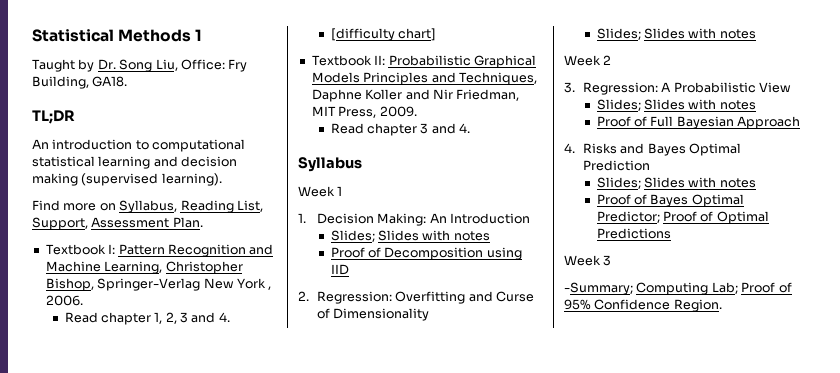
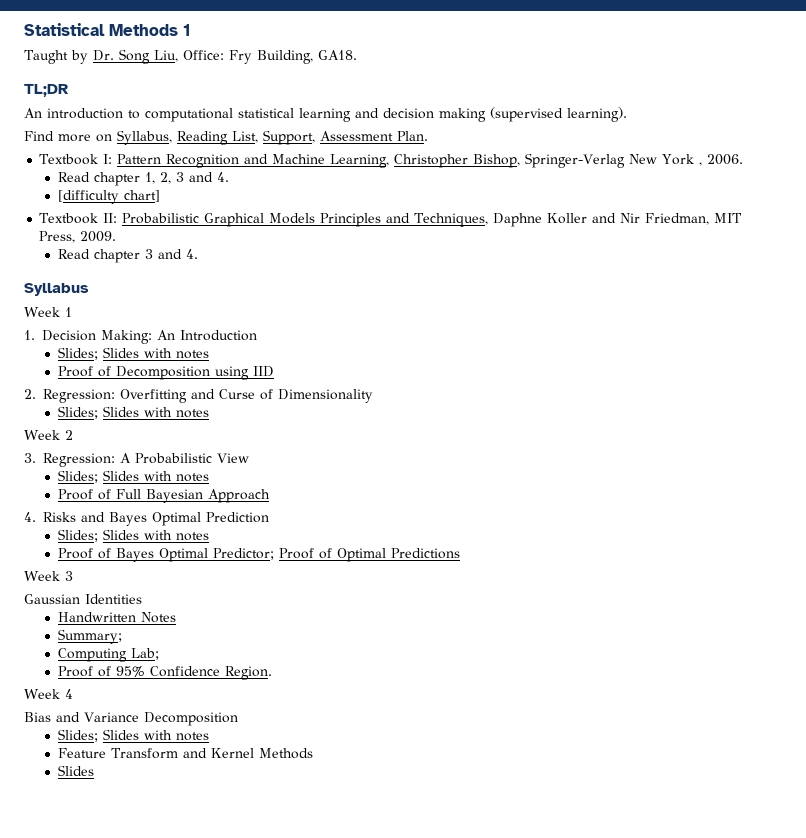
- -Summary; Computing Lab; Proof of 95% Confidence Region.
+ Gaussian Identities
+ Handwritten Notes
+ Summary;
+ Computing Lab;
+ Proof of 95% Confidence Region.
+ Week 4
+ Bias and Variance Decomposition
+ Slides; Slides with notes
+ Feature Transform and Kernel Methods
+ Slides

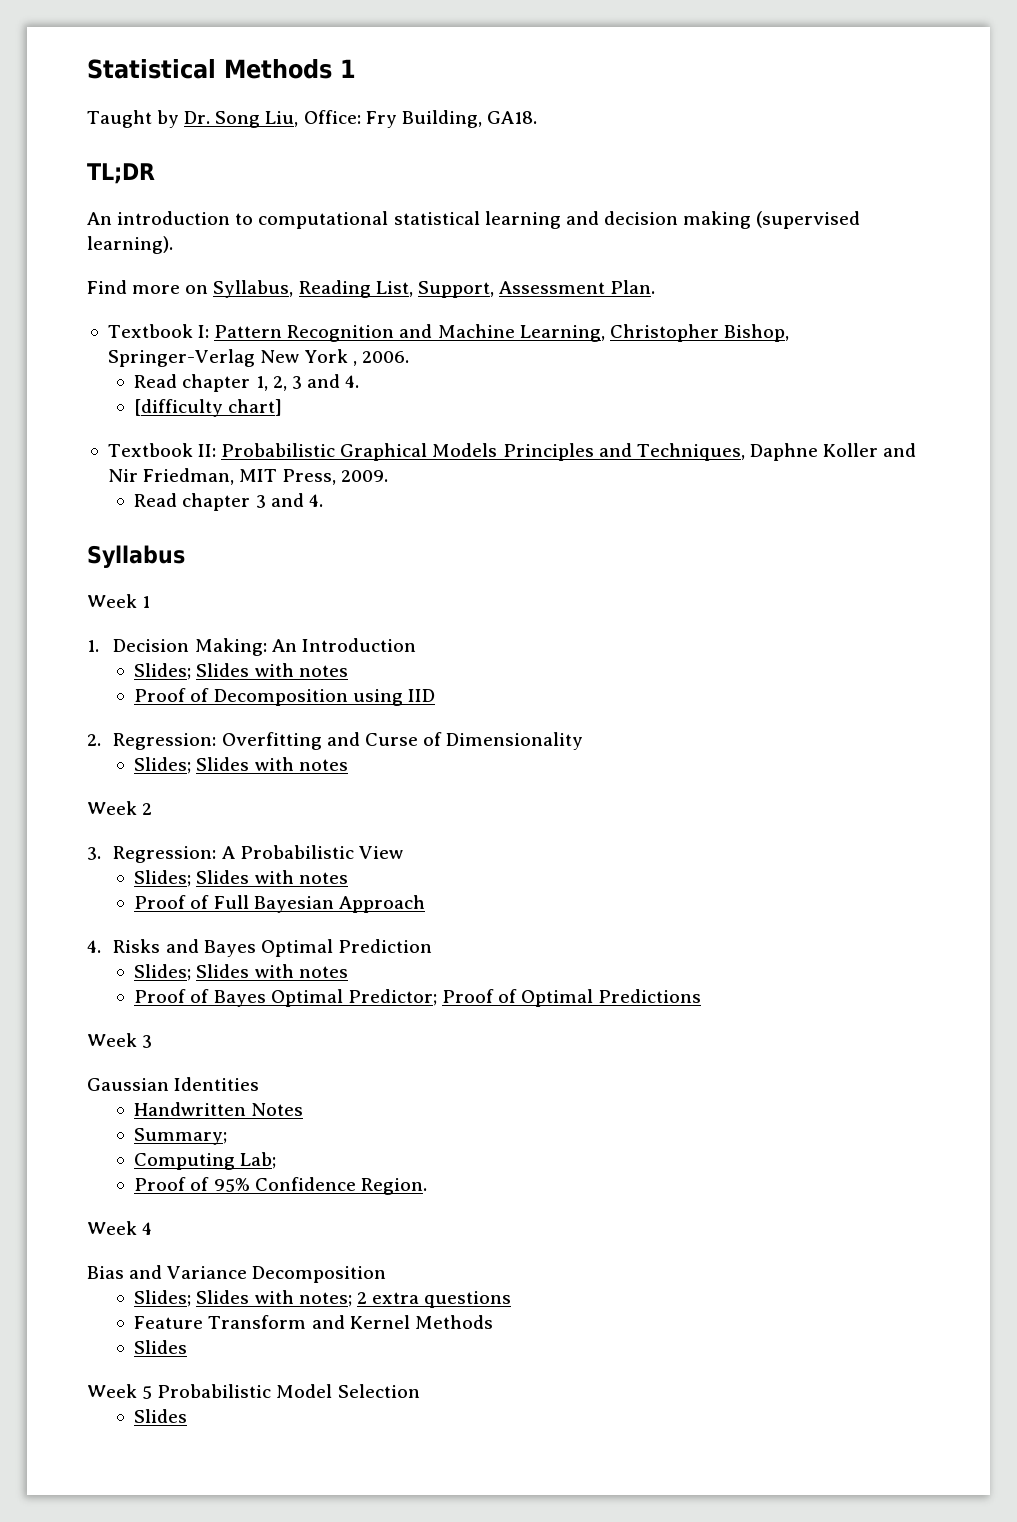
  Bias and Variance Decomposition
- Slides; Slides with notes
+ Slides; Slides with notes; 2 extra questions
+ Week 5 Probabilistic Model Selection
+ Slides

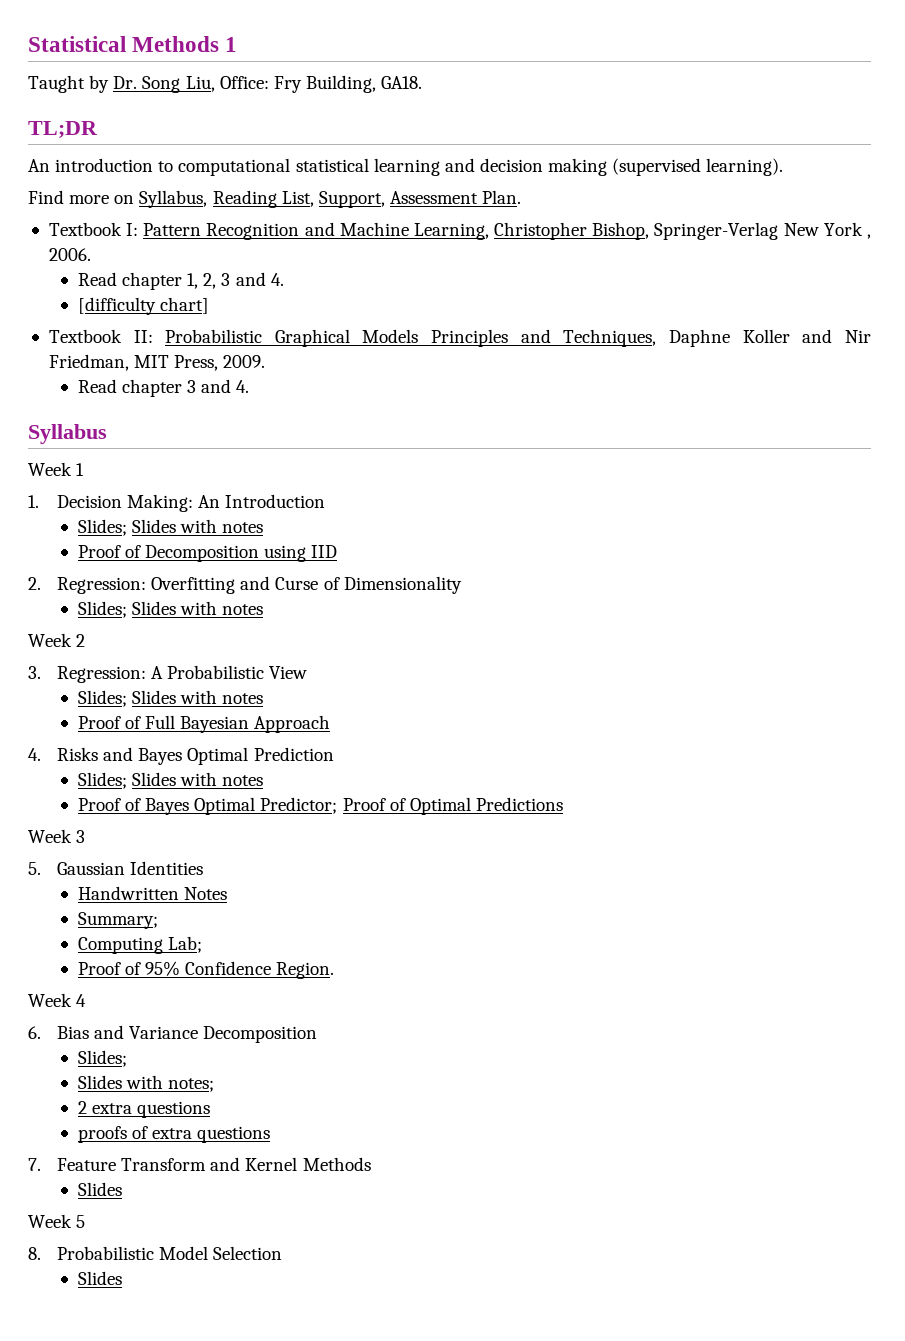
- Gaussian Identities
+ 5. Gaussian Identities
- Bias and Variance Decomposition
- Slides; Slides with notes; 2 extra questions
+ 6. Bias and Variance Decomposition
+ Slides;
+ Slides with notes;
+ 2 extra questions
- Feature Transform and Kernel Methods
+ proofs of extra questions
+ 7. Feature Transform and Kernel Methods
- Week 5 Probabilistic Model Selection
+ Week 5
+ 8. Probabilistic Model Selection

